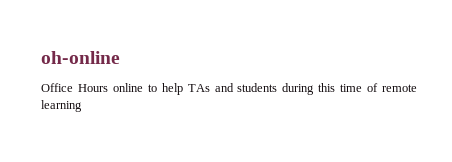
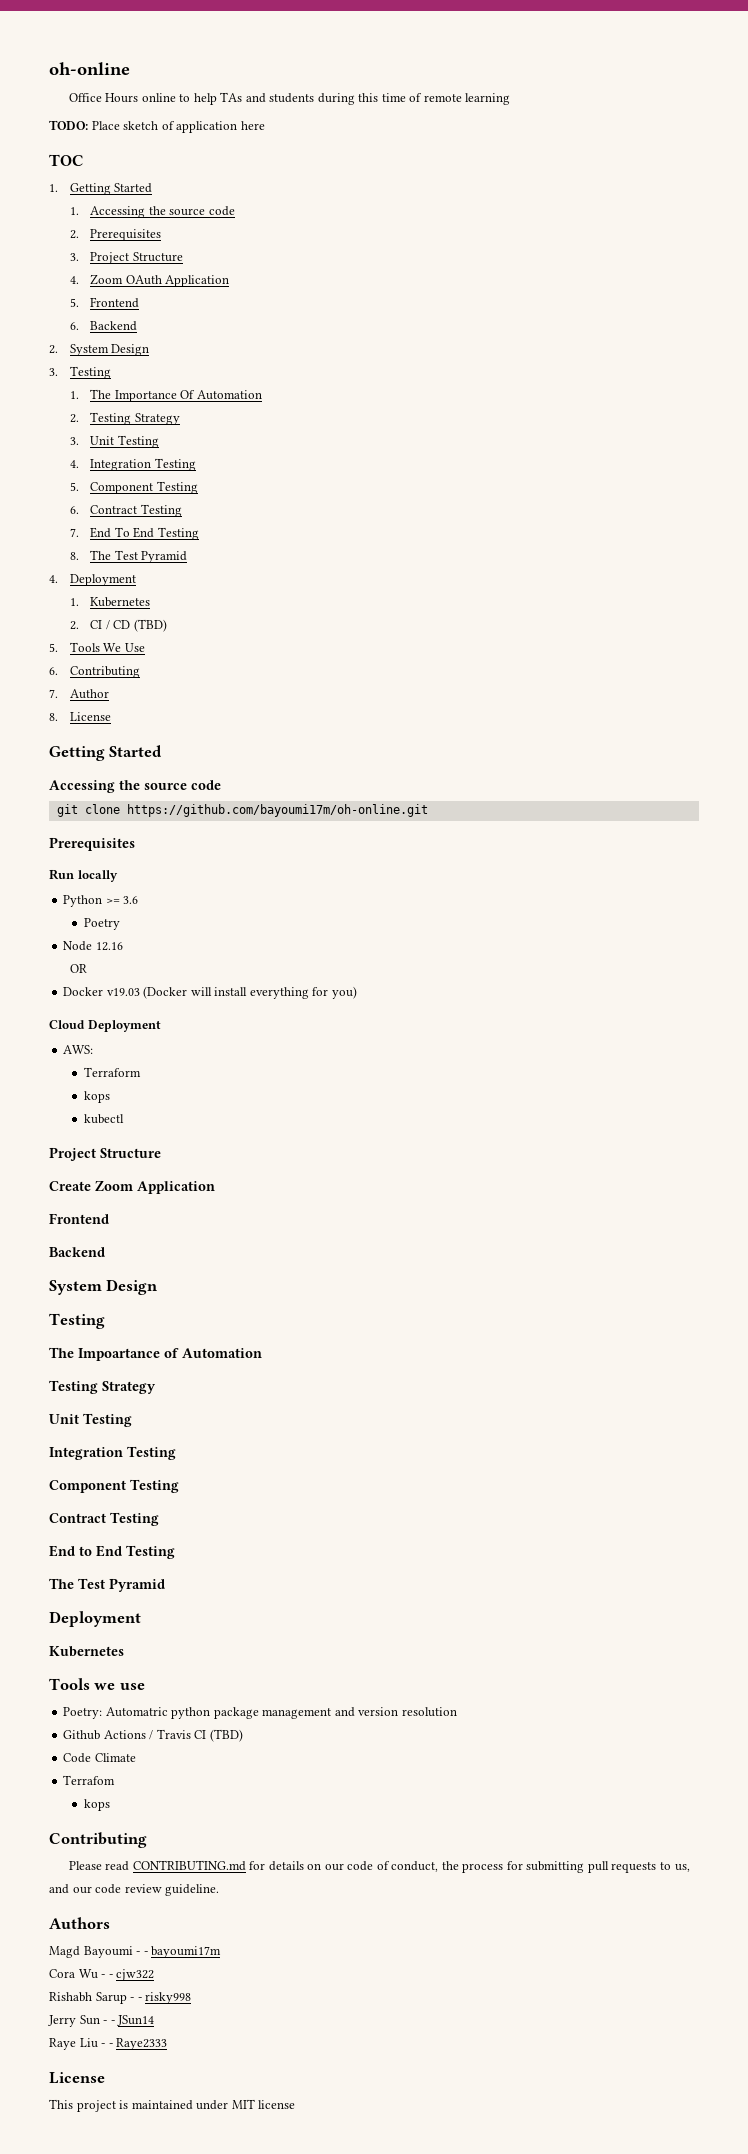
+ TODO: Place sketch of application here
+ TOC
+ 1. Getting Started
+ 1. Accessing the source code
+ 2. Prerequisites
+ 3. Project Structure
+ 4. Zoom OAuth Application
+ 5. Frontend
+ 6. Backend
+ 2. System Design
+ 3. Testing
+ 1. The Importance Of Automation
+ 2. Testing Strategy
+ 3. Unit Testing
+ 4. Integration Testing
+ 5. Component Testing
+ 6. Contract Testing
+ 7. End To End Testing
+ 8. The Test Pyramid
+ 4. Deployment
+ 1. Kubernetes
+ 2. CI / CD (TBD)
+ 5. Tools We Use
+ 6. Contributing
+ 7. Author
+ 8. License
+ Getting Started
+ Accessing the source code
+ git clone https://github.com/bayoumi17m/oh-online.git
+ Prerequisites
+ Run locally
+ Python >= 3.6
+ Poetry
+ Node 12.16
+ OR
+ Docker v19.03 (Docker will install everything for you)
+ Cloud Deployment
+ AWS:
+ Terraform
+ kops
+ kubectl
+ Project Structure
+ Create Zoom Application
+ Frontend
+ Backend
+ System Design
+ Testing
+ The Impoartance of Automation
+ Testing Strategy
+ Unit Testing
+ Integration Testing
+ Component Testing
+ Contract Testing
+ End to End Testing
+ The Test Pyramid
+ Deployment
+ Kubernetes
+ Tools we use
+ Poetry: Automatric python package management and version resolution
+ Github Actions / Travis CI (TBD)
+ Code Climate
+ Terrafom
+ kops
+ Contributing
+ Please read CONTRIBUTING.md for details on our code of conduct, the process for submitting pull requests to us, and our code review guideline.
+ Authors
+ Magd Bayoumi - - bayoumi17m
+ Cora Wu - - cjw322
+ Rishabh Sarup - - risky998
+ Jerry Sun - - JSun14
+ Raye Liu - - Raye2333
+ License
+ This project is maintained under MIT license

